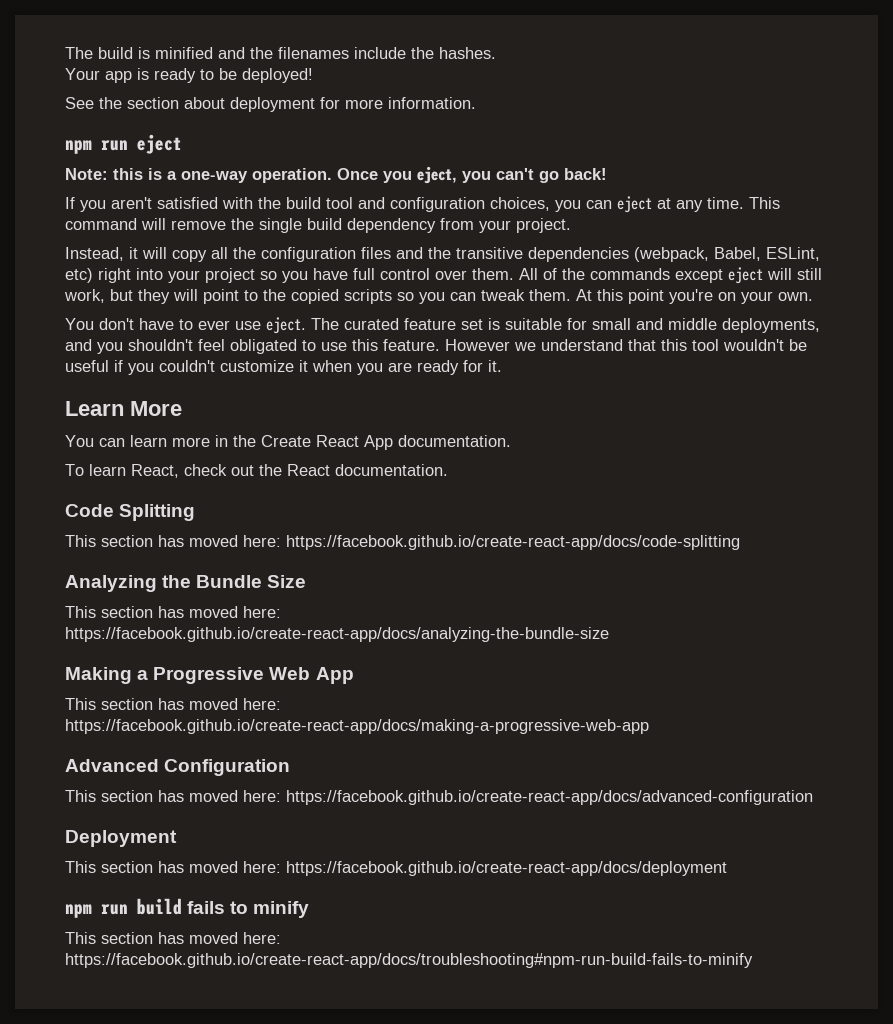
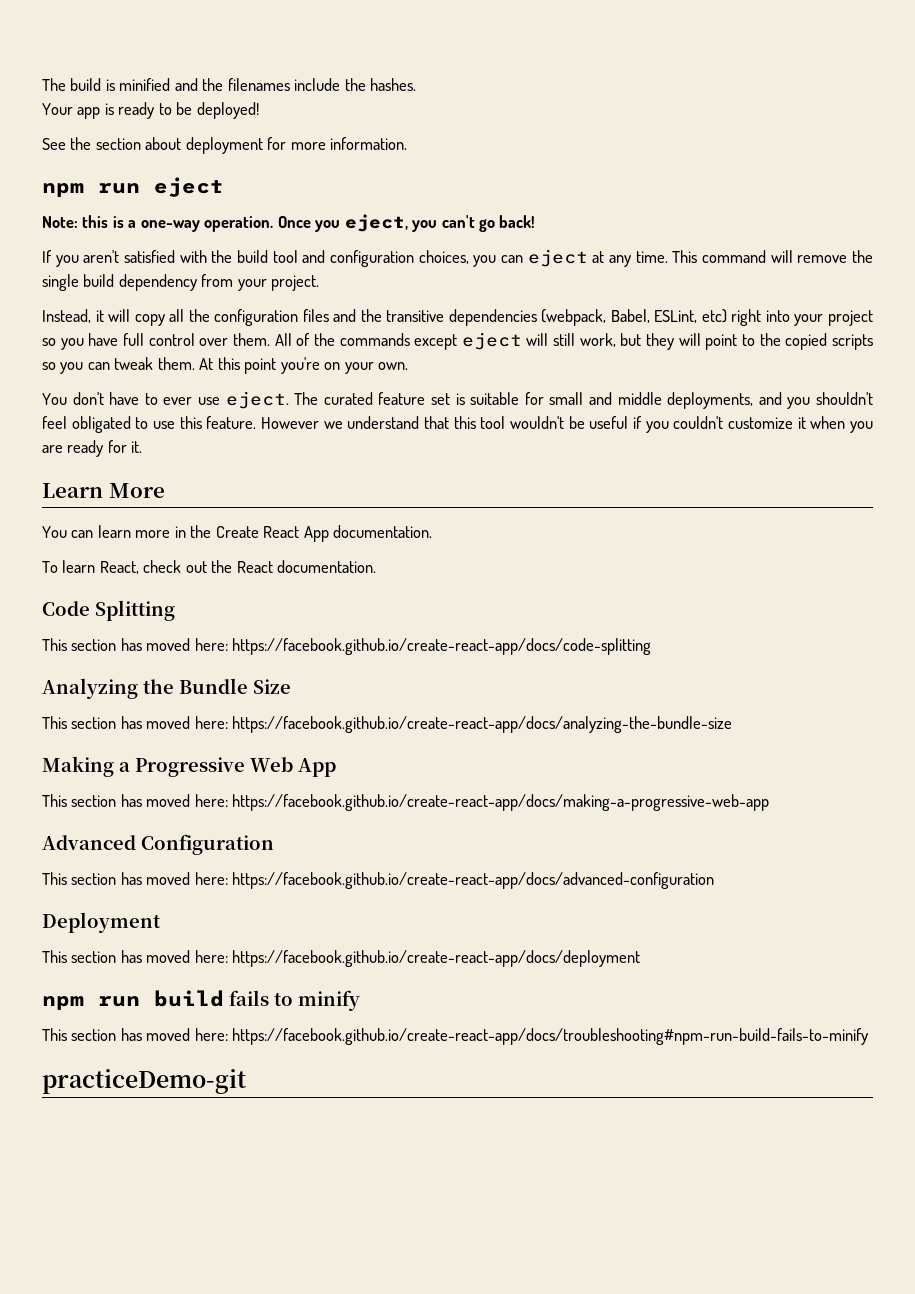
+ practiceDemo-git

